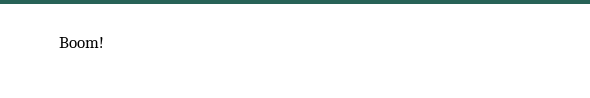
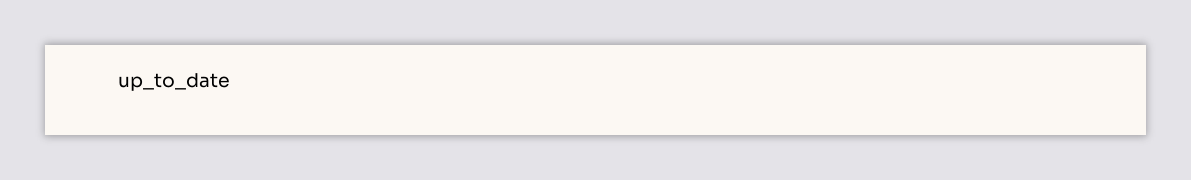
- Boom!
+ up_to_date

